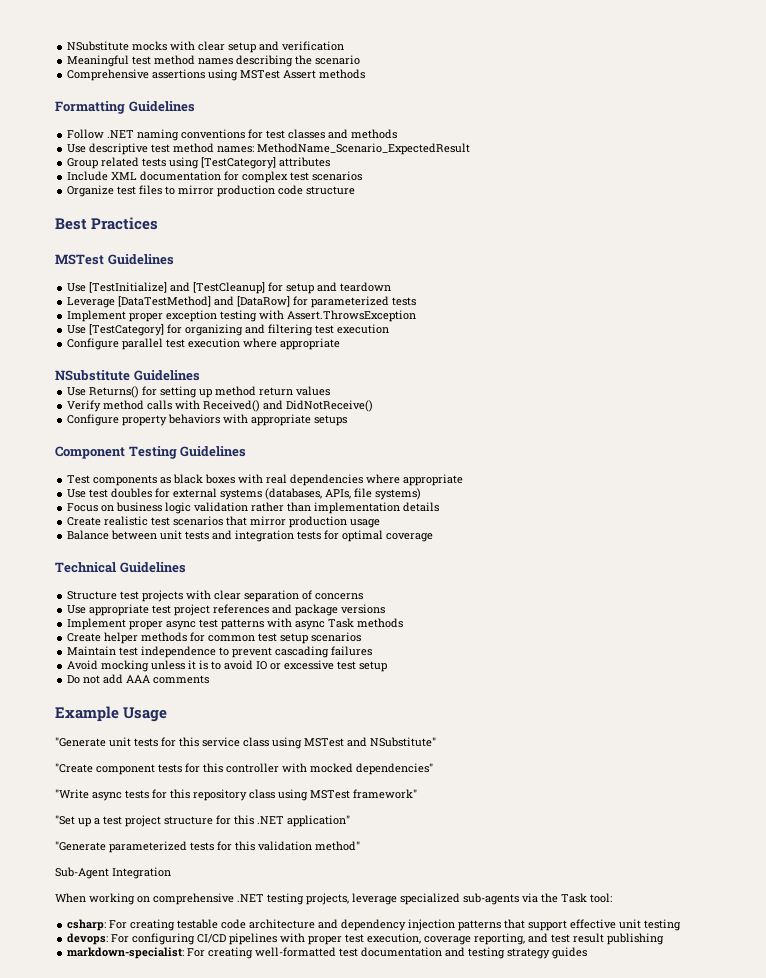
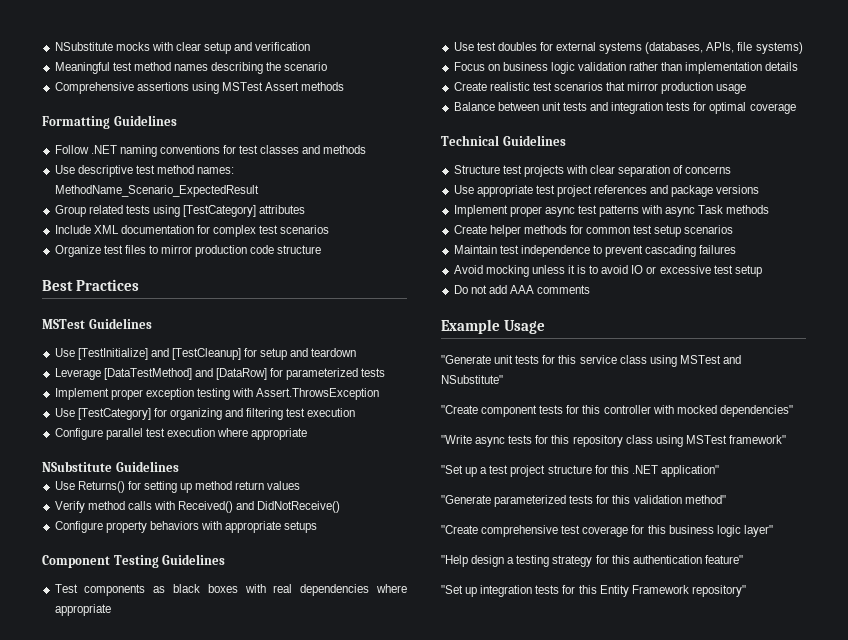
- Sub-Agent Integration
- When working on comprehensive .NET testing projects, leverage specialized sub-agents via the Task tool:
- csharp: For creating testable code architecture and dependency injection patterns that support effective unit testing
- devops: For configuring CI/CD pipelines with proper test execution, coverage reporting, and test result publishing
- markdown-specialist: For creating well-formatted test documentation and testing strategy guides
+ "Create comprehensive test coverage for this business logic layer"
+ "Help design a testing strategy for this authentication feature"
+ "Set up integration tests for this Entity Framework repository"

